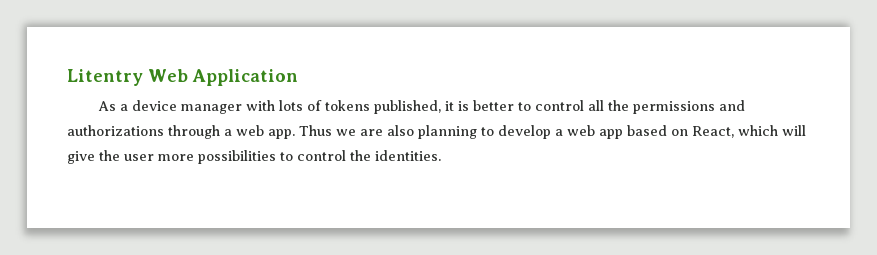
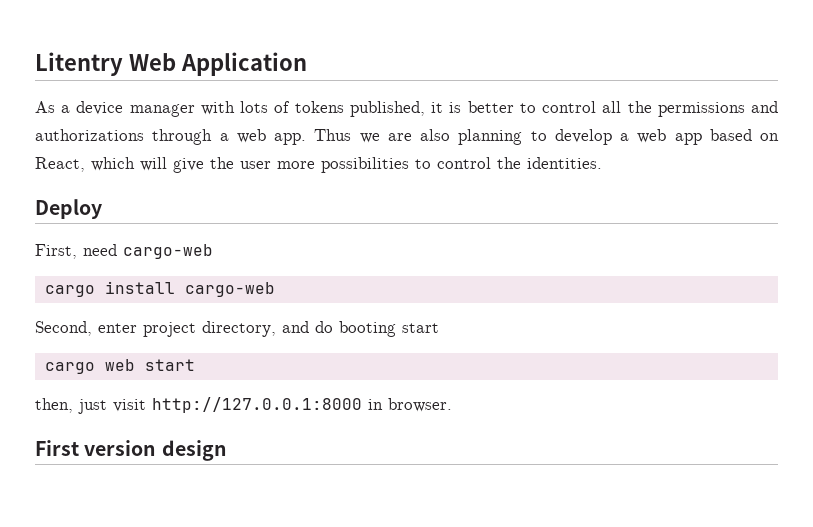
+ Deploy
+ First, need cargo-web
+ cargo install cargo-web
+ Second, enter project directory, and do booting start
+ cargo web start
+ then, just visit http://127.0.0.1:8000 in browser.
+ First version design

